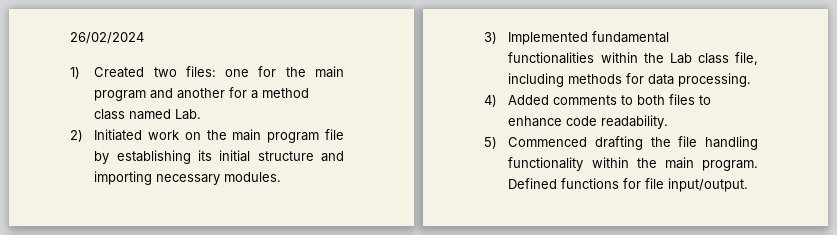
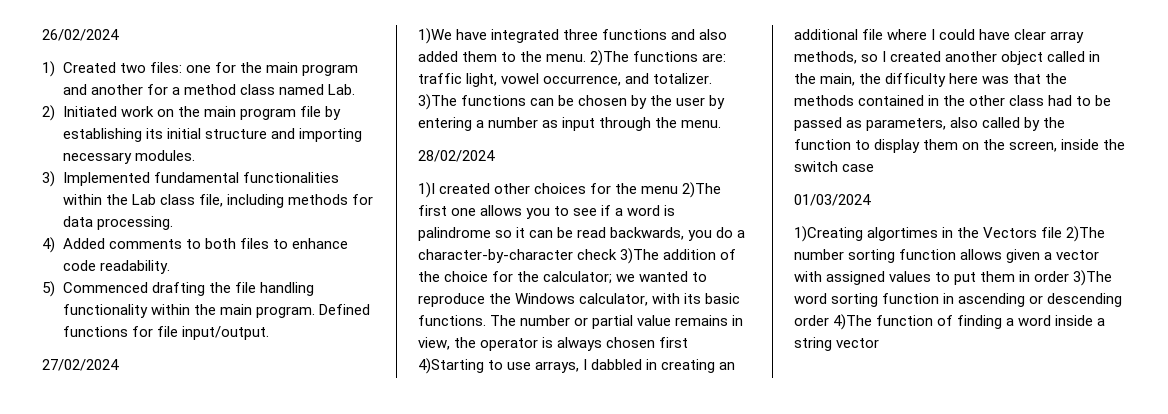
+ 27/02/2024
+ 1)We have integrated three functions and also added them to the menu. 2)The functions are: traffic light, vowel occurrence, and totalizer. 3)The functions can be chosen by the user by entering a number as input through the menu.
+ 28/02/2024
+ 1)I created other choices for the menu 2)The first one allows you to see if a word is palindrome so it can be read backwards, you do a character-by-character check 3)The addition of the choice for the calculator; we wanted to reproduce the Windows calculator, with its basic functions. The number or partial value remains in view, the operator is always chosen first 4)Starting to use arrays, I dabbled in creating an additional file where I could have clear array methods, so I created another object called in the main, the difficulty here was that the methods contained in the other class had to be passed as parameters, also called by the function to display them on the screen, inside the switch case
+ 01/03/2024
+ 1)Creating algortimes in the Vectors file 2)The number sorting function allows given a vector with assigned values to put them in order 3)The word sorting function in ascending or descending order 4)The function of finding a word inside a string vector

